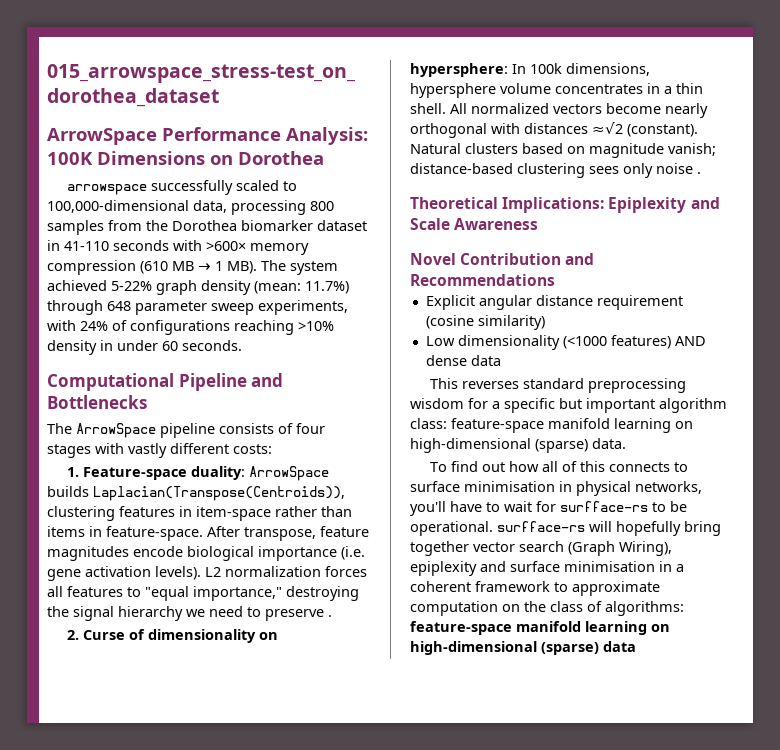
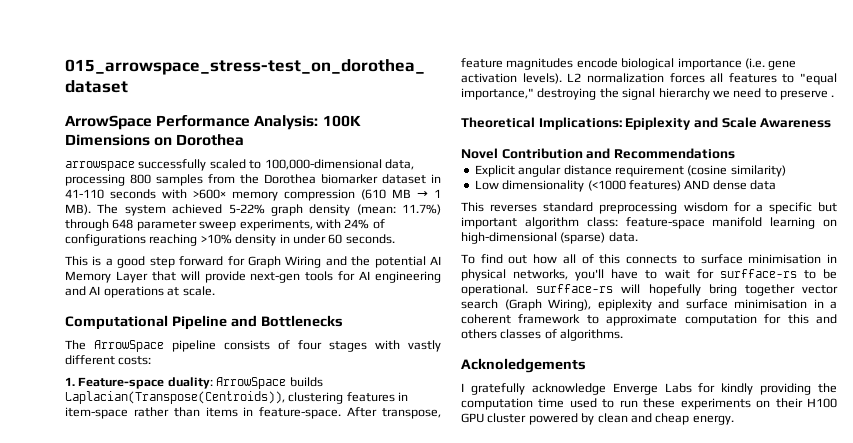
+ This is a good step forward for Graph Wiring and the potential AI Memory Layer that will provide next-gen tools for AI engineering and AI operations at scale.
- 2. Curse of dimensionality on hypersphere: In 100k dimensions, hypersphere volume concentrates in a thin shell. All normalized vectors become nearly orthogonal with distances ≈√2 (constant). Natural clusters based on magnitude vanish; distance-based clustering sees only noise .
- To find out how all of this connects to surface minimisation in physical networks, you'll have to wait for surfface-rs to be operational. surfface-rs will hopefully bring together vector search (Graph Wiring), epiplexity and surface minimisation in a coherent framework to approximate computation on the class of algorithms: feature-space manifold learning on high-dimensional (sparse) data
+ To find out how all of this connects to surface minimisation in physical networks, you'll have to wait for surfface-rs to be operational. surfface-rs will hopefully bring together vector search (Graph Wiring), epiplexity and surface minimisation in a coherent framework to approximate computation for this and others classes of algorithms.
+ Acknoledgements
+ I gratefully acknowledge Enverge Labs for kindly providing the computation time used to run these experiments on their H100 GPU cluster powered by clean and cheap energy.

